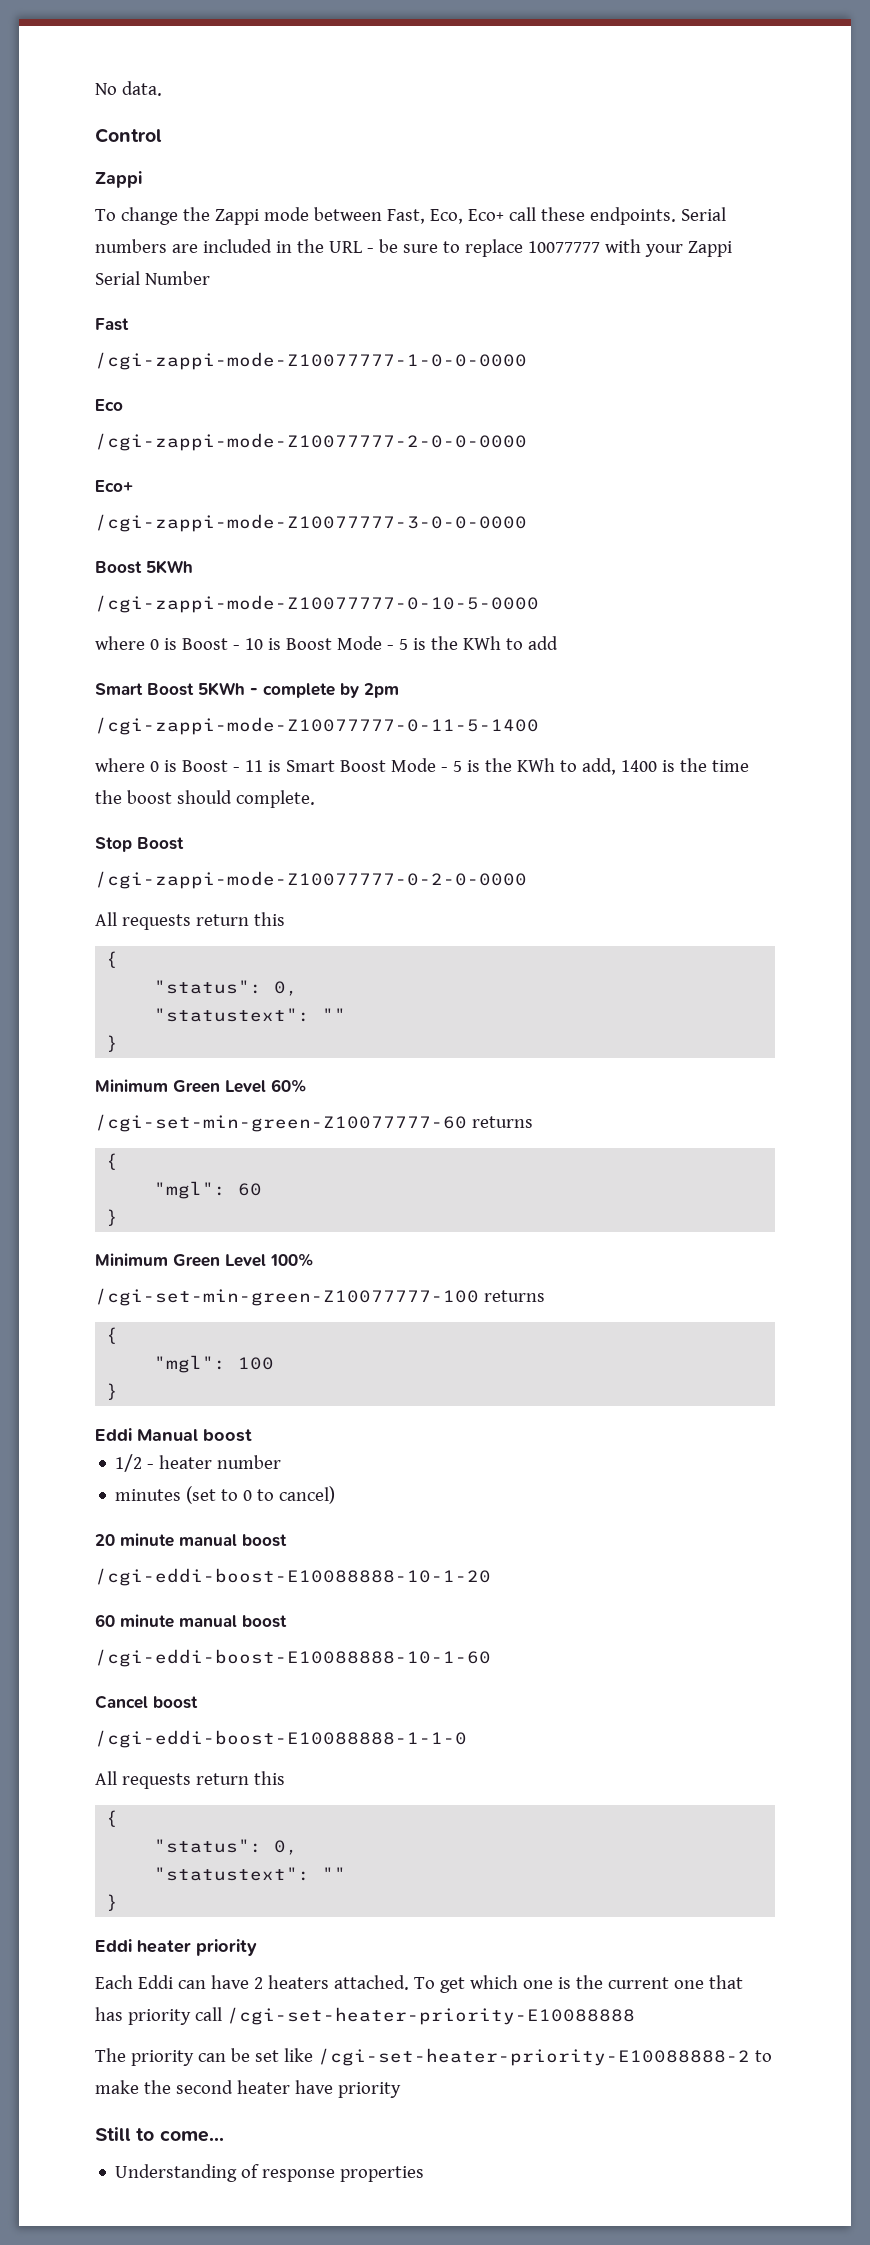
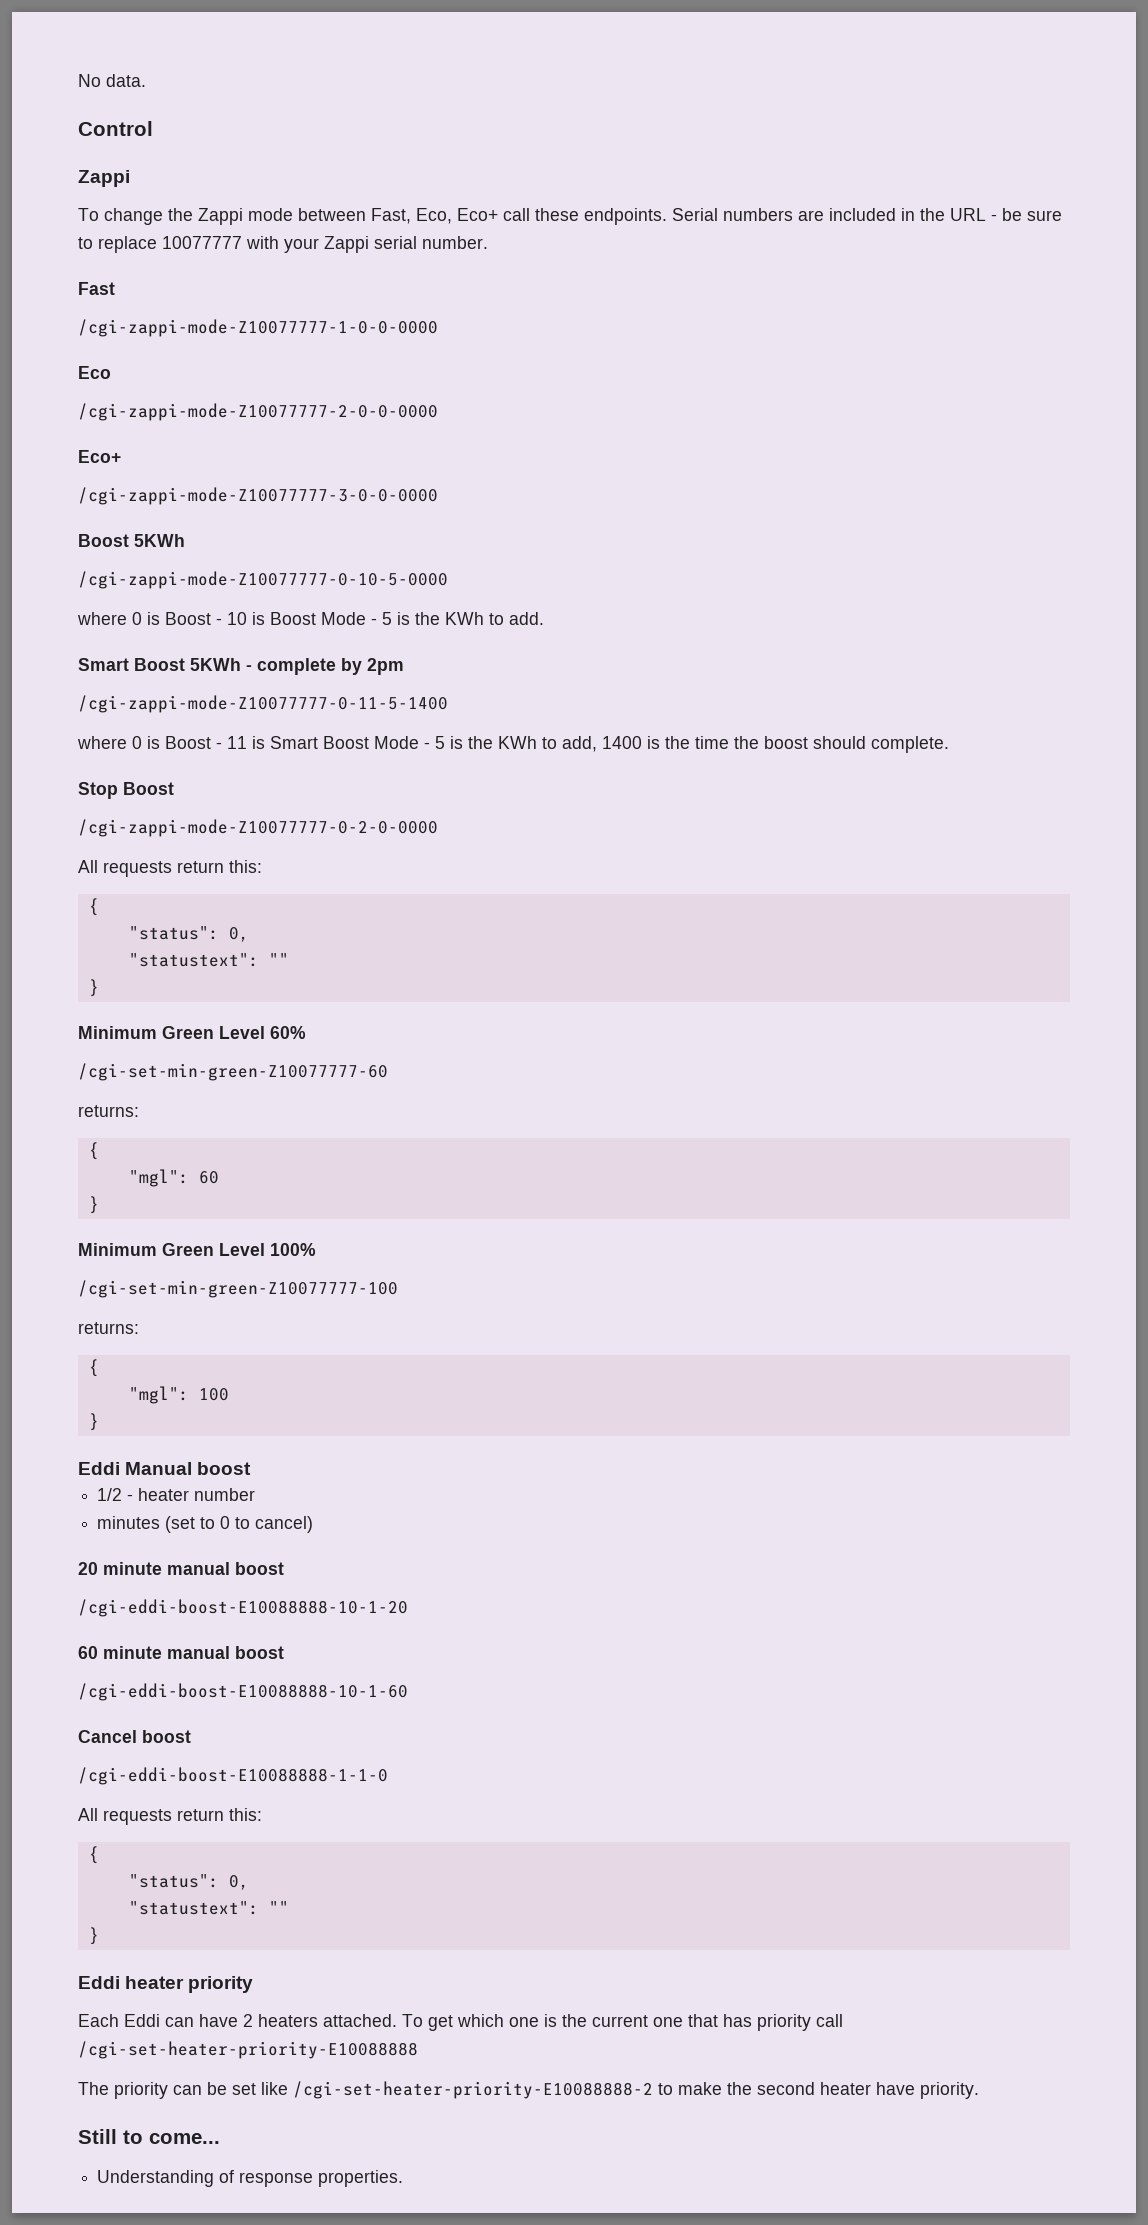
- Serial numbers are included in the URL - be sure to replace 10077777 with your Zappi Serial Number
+ Serial numbers are included in the URL - be sure to replace 10077777 with your Zappi serial number.
- where 0 is Boost - 10 is Boost Mode - 5 is the KWh to add
+ where 0 is Boost - 10 is Boost Mode - 5 is the KWh to add.
  /cgi-zappi-mode-Z10077777-0-2-0-0000
- All requests return this
+ All requests return this:
- /cgi-set-min-green-Z10077777-60 returns
+ /cgi-set-min-green-Z10077777-60
+ returns:
- /cgi-set-min-green-Z10077777-100 returns
+ /cgi-set-min-green-Z10077777-100
+ returns:
  /cgi-eddi-boost-E10088888-1-1-0
- All requests return this
+ All requests return this:
- The priority can be set like /cgi-set-heater-priority-E10088888-2 to make the second heater have priority
+ The priority can be set like /cgi-set-heater-priority-E10088888-2 to make the second heater have priority.
- Understanding of response properties
+ Understanding of response properties.

